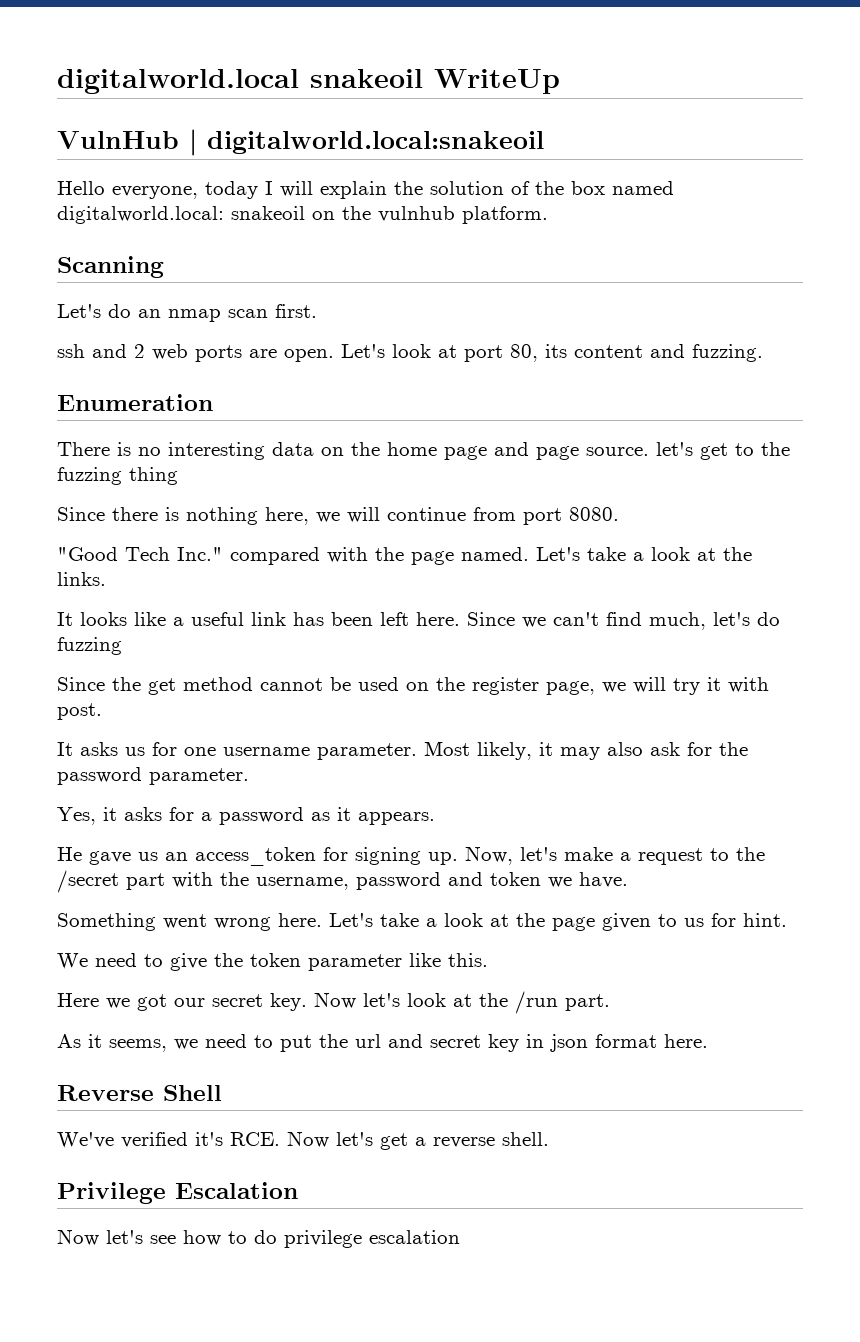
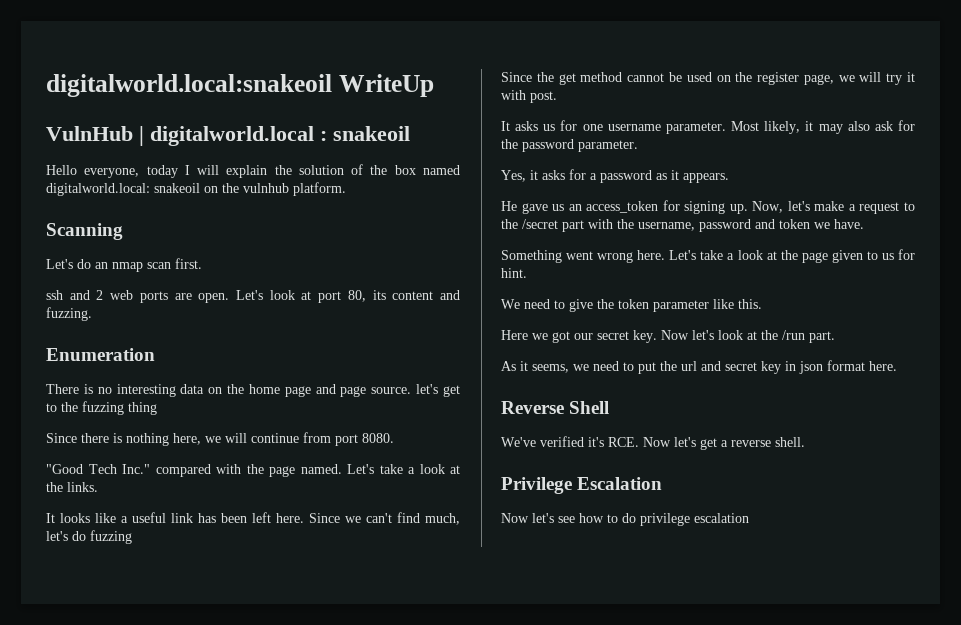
- digitalworld.local snakeoil WriteUp
+ digitalworld.local:snakeoil WriteUp
- VulnHub | digitalworld.local:snakeoil
+ VulnHub | digitalworld.local : snakeoil

